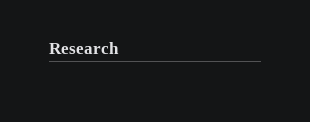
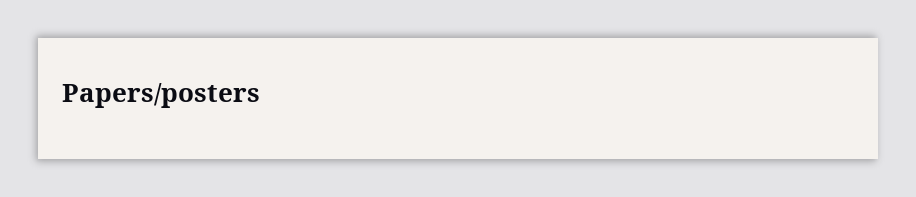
- Research
+ Papers/posters

